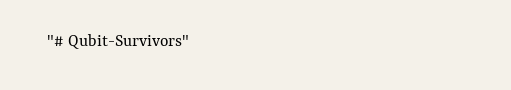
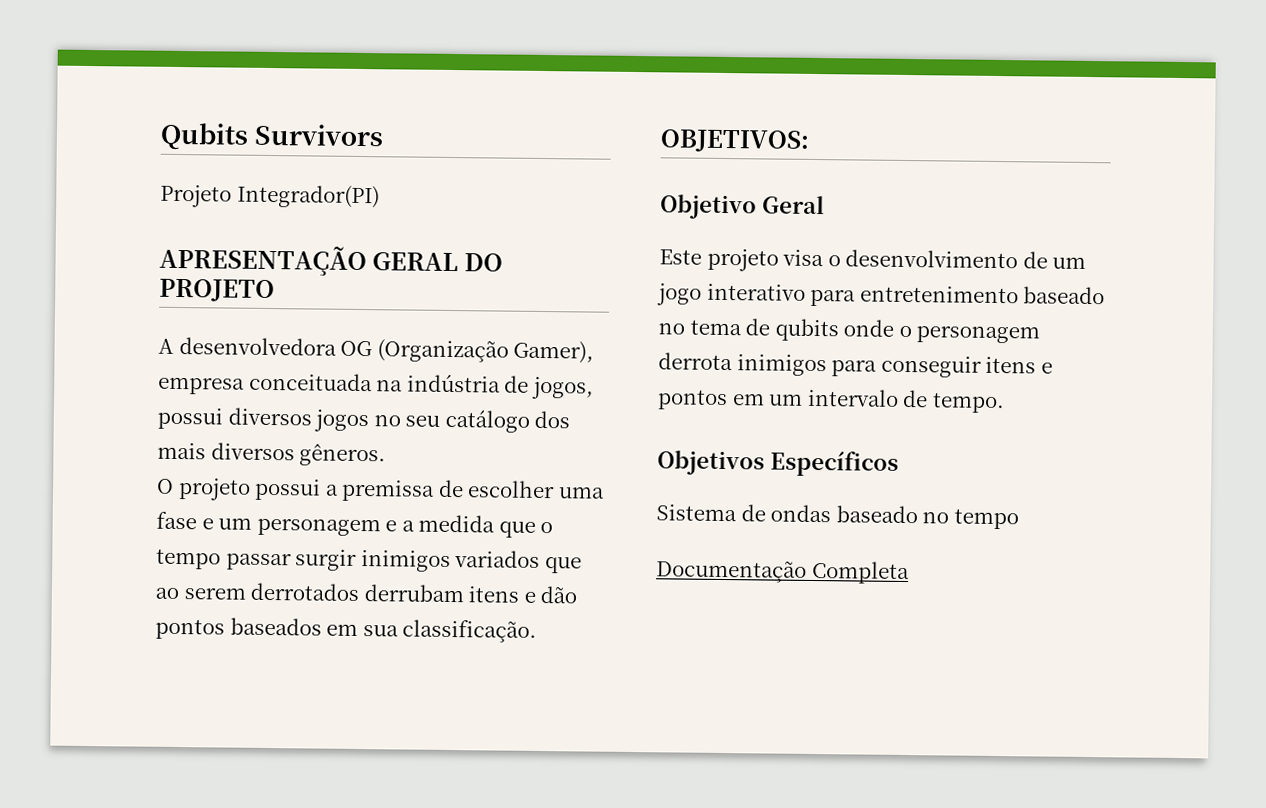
- "# Qubit-Survivors"
+ Qubits Survivors
+ Projeto Integrador(PI)
+ APRESENTAÇÃO GERAL DO PROJETO
+ A desenvolvedora OG (Organização Gamer), empresa conceituada na indústria de jogos, possui diversos jogos no seu catálogo dos mais diversos gêneros.
+ O projeto possui a premissa de escolher uma fase e um personagem e a medida que o tempo passar surgir inimigos variados que ao serem derrotados derrubam itens e dão pontos baseados em sua classificação.
+ OBJETIVOS:
+ Objetivo Geral
+ Este projeto visa o desenvolvimento de um jogo interativo para entretenimento baseado no tema de qubits onde o personagem derrota inimigos para conseguir itens e pontos em um intervalo de tempo.
+ Objetivos Específicos
+ Sistema de ondas baseado no tempo
+ Documentação Completa

